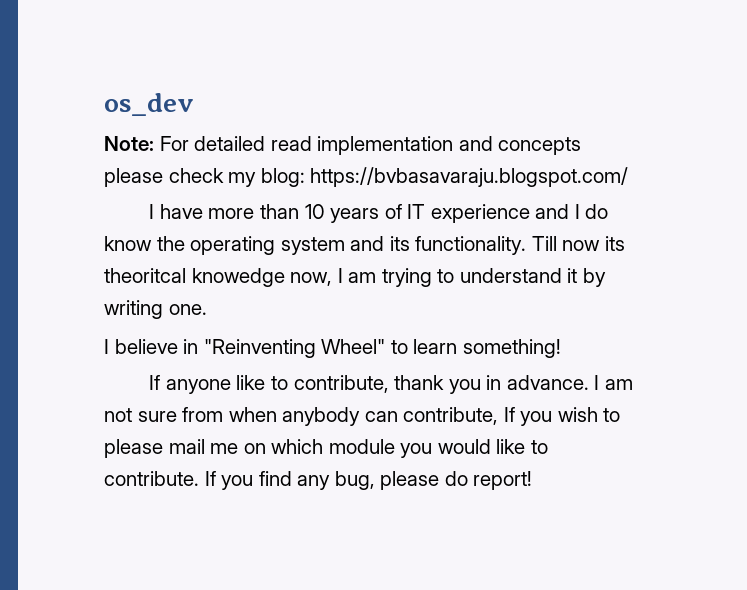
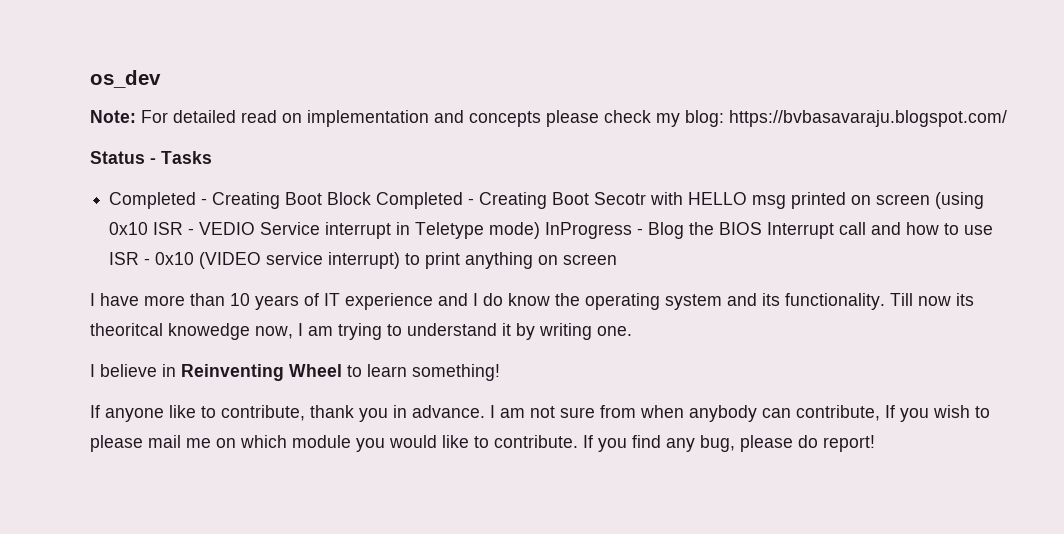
- Note: For detailed read implementation and concepts please check my blog: https://bvbasavaraju.blogspot.com/
+ Note: For detailed read on implementation and concepts please check my blog: https://bvbasavaraju.blogspot.com/
+ Status - Tasks
+ Completed - Creating Boot Block Completed - Creating Boot Secotr with HELLO msg printed on screen (using 0x10 ISR - VEDIO Service interrupt in Teletype mode) InProgress - Blog the BIOS Interrupt call and how to use ISR - 0x10 (VIDEO service interrupt) to print anything on screen
- I believe in "Reinventing Wheel" to learn something!
+ I believe in Reinventing Wheel to learn something!

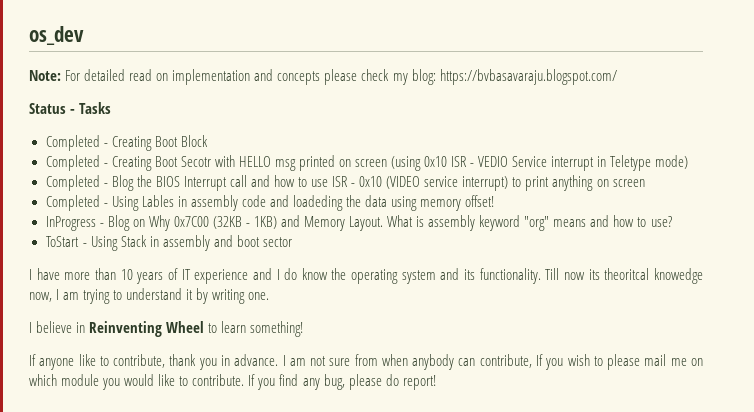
- Completed - Creating Boot Block Completed - Creating Boot Secotr with HELLO msg printed on screen (using 0x10 ISR - VEDIO Service interrupt in Teletype mode) InProgress - Blog the BIOS Interrupt call and how to use ISR - 0x10 (VIDEO service interrupt) to print anything on screen
+ Completed - Creating Boot Block
+ Completed - Creating Boot Secotr with HELLO msg printed on screen (using 0x10 ISR - VEDIO Service interrupt in Teletype mode)
+ Completed - Blog the BIOS Interrupt call and how to use ISR - 0x10 (VIDEO service interrupt) to print anything on screen
+ Completed - Using Lables in assembly code and loadeding the data using memory offset!
+ InProgress - Blog on Why 0x7C00 (32KB - 1KB) and Memory Layout. What is assembly keyword "org" means and how to use?
+ ToStart - Using Stack in assembly and boot sector

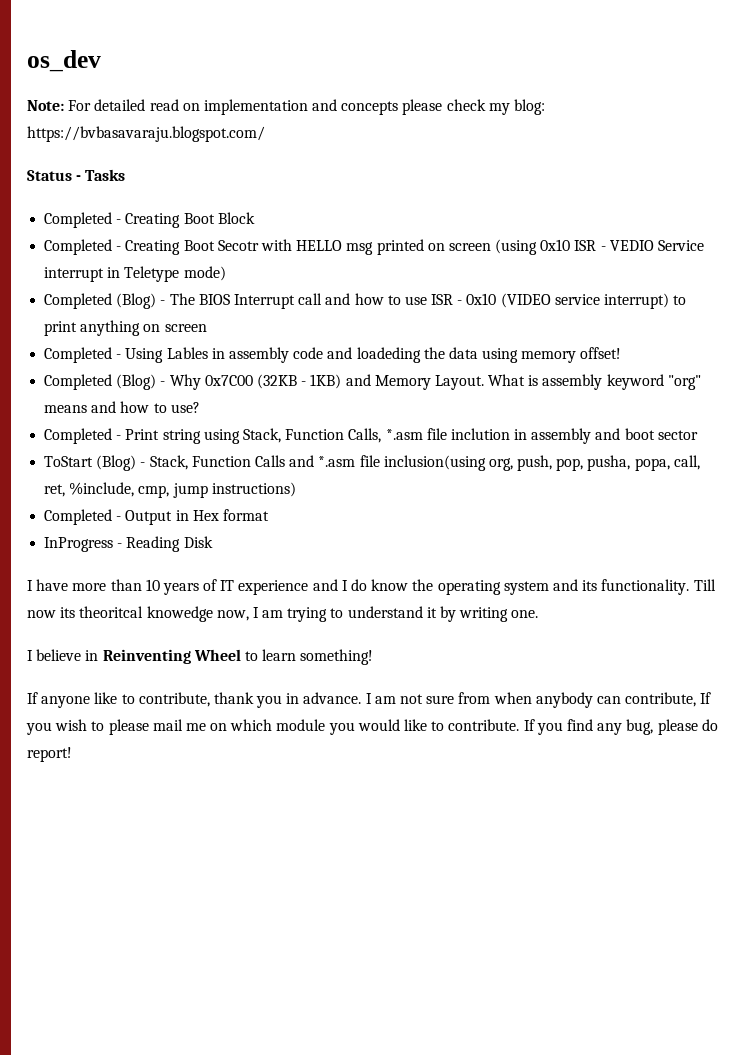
- Completed - Blog the BIOS Interrupt call and how to use ISR - 0x10 (VIDEO service interrupt) to print anything on screen
+ Completed (Blog) - The BIOS Interrupt call and how to use ISR - 0x10 (VIDEO service interrupt) to print anything on screen
- InProgress - Blog on Why 0x7C00 (32KB - 1KB) and Memory Layout.
+ Completed (Blog) - Why 0x7C00 (32KB - 1KB) and Memory Layout.
- ToStart - Using Stack in assembly and boot sector
+ Completed - Print string using Stack, Function Calls, *.asm file inclution in assembly and boot sector
+ ToStart (Blog) - Stack, Function Calls and *.asm file inclusion(using org, push, pop, pusha, popa, call, ret, %include, cmp, jump instructions)
+ Completed - Output in Hex format
+ InProgress - Reading Disk

